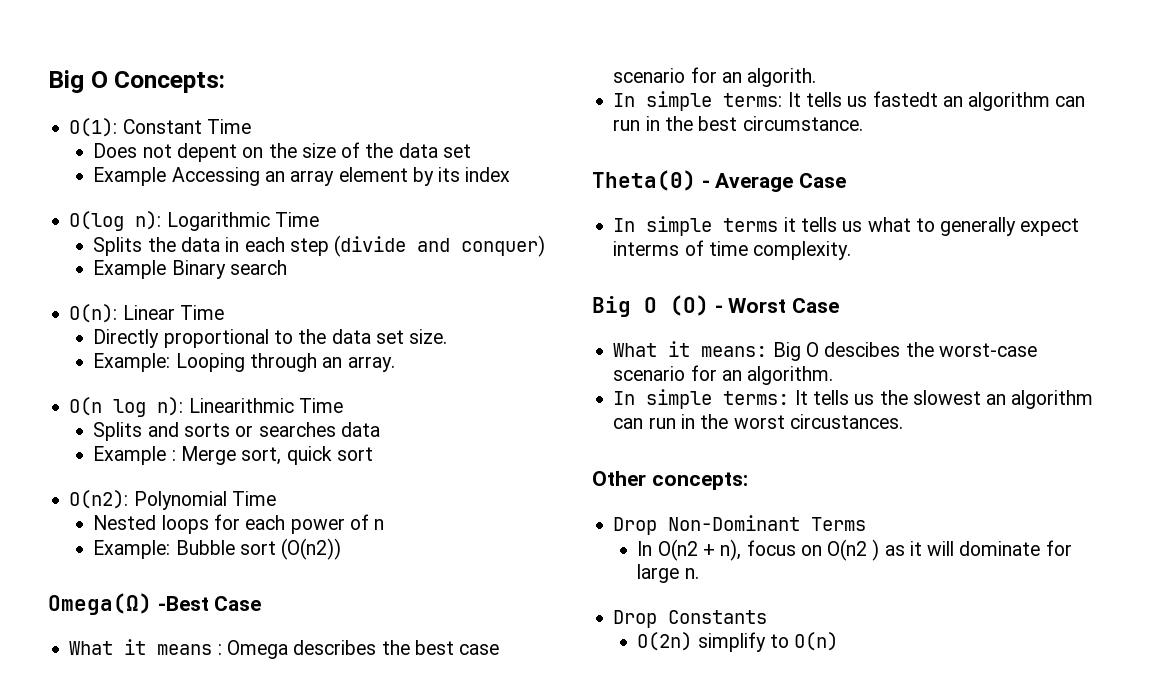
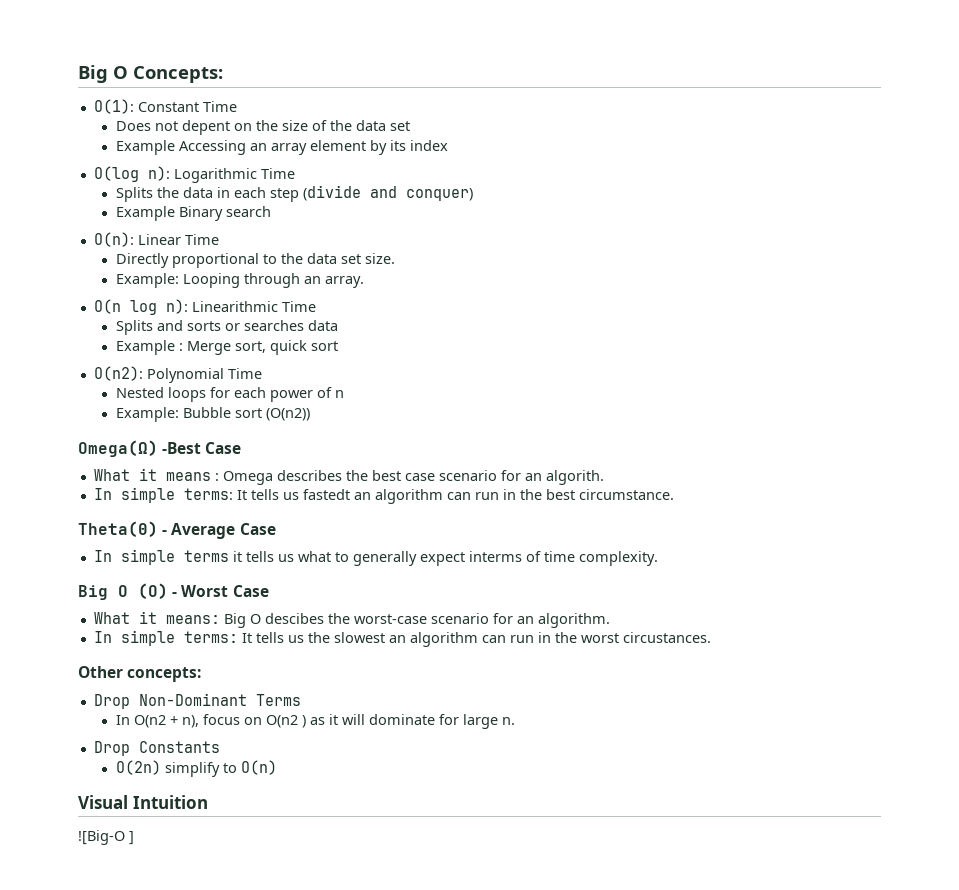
+ Visual Intuition
+ ![Big-O ]

